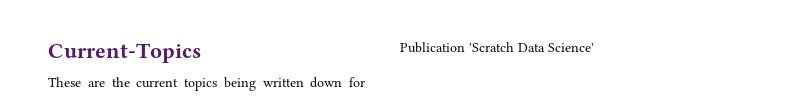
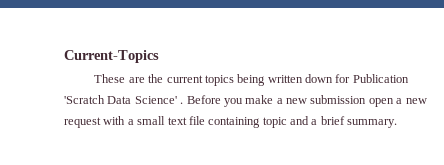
- These are the current topics being written down for Publication 'Scratch Data Science'
+ These are the current topics being written down for Publication 'Scratch Data Science' . Before you make a new submission open a new request with a small text file containing topic and a brief summary.

